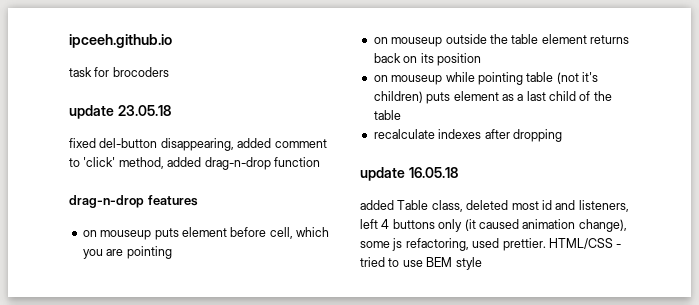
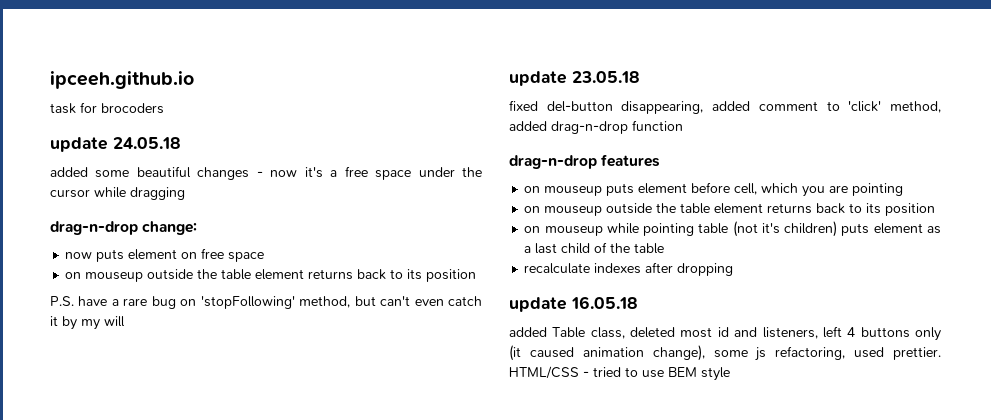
+ update 24.05.18
+ added some beautiful changes - now it's a free space under the cursor while dragging
+ drag-n-drop change:
+ now puts element on free space
+ on mouseup outside the table element returns back to its position
+ P.S. have a rare bug on 'stopFollowing' method, but can't even catch it by my will
  on mouseup puts element before cell, which you are pointing
- on mouseup outside the table element returns back on its position
+ on mouseup outside the table element returns back to its position

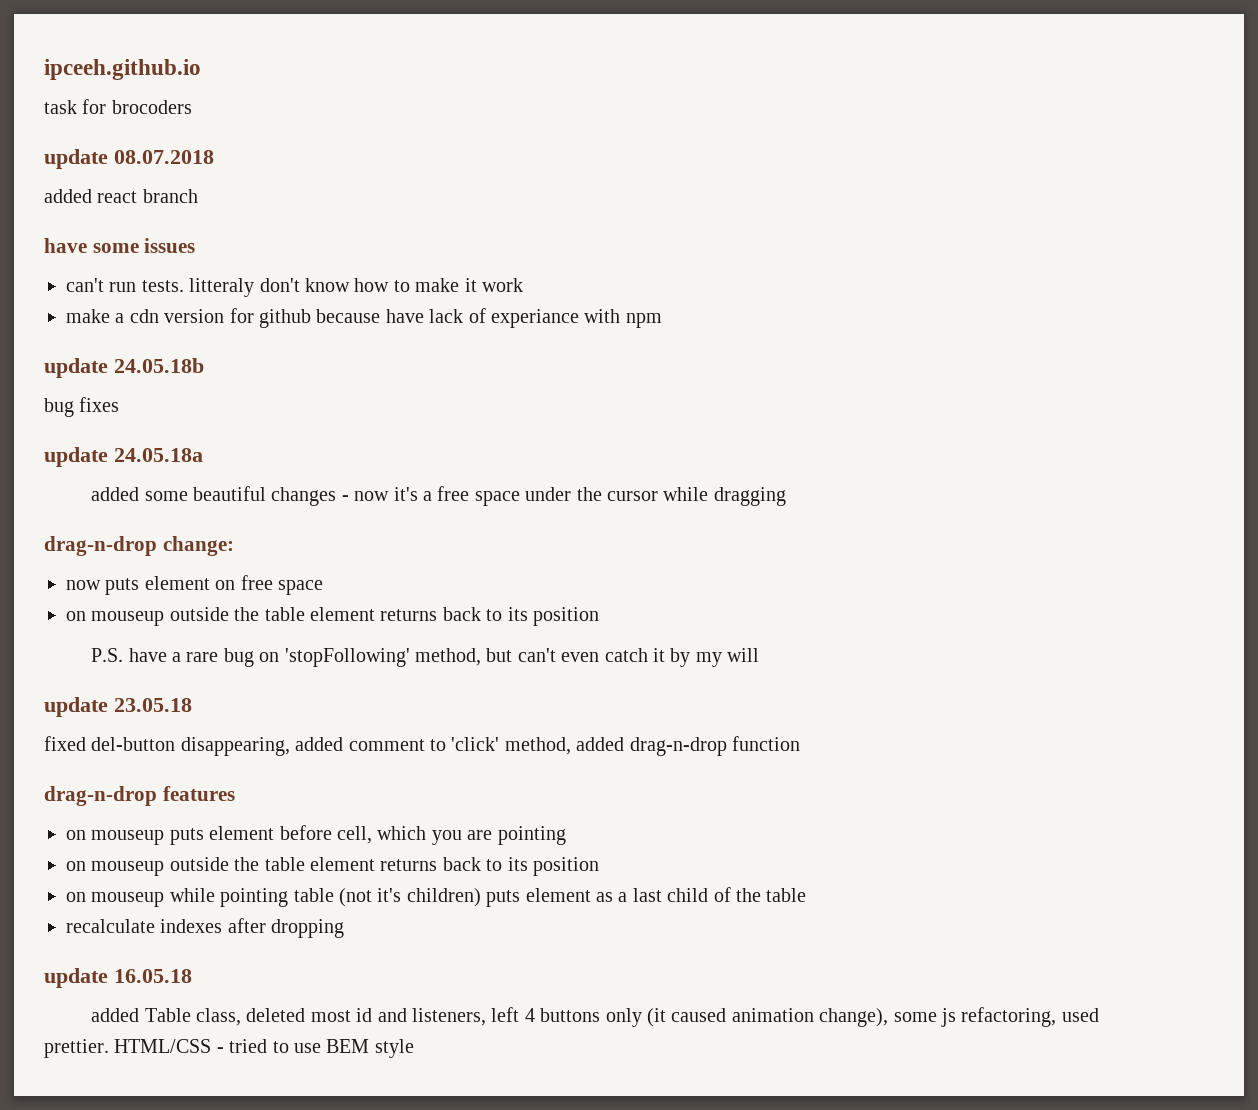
- update 24.05.18
+ update 08.07.2018
+ added react branch
+ have some issues
+ can't run tests. litteraly don't know how to make it work
+ make a cdn version for github because have lack of experiance with npm
+ update 24.05.18b
+ bug fixes
+ update 24.05.18a

